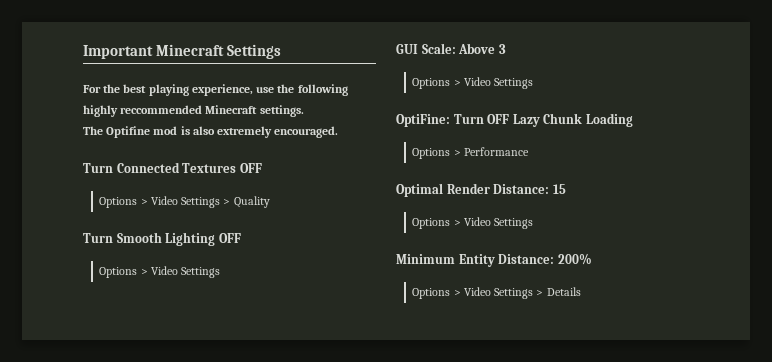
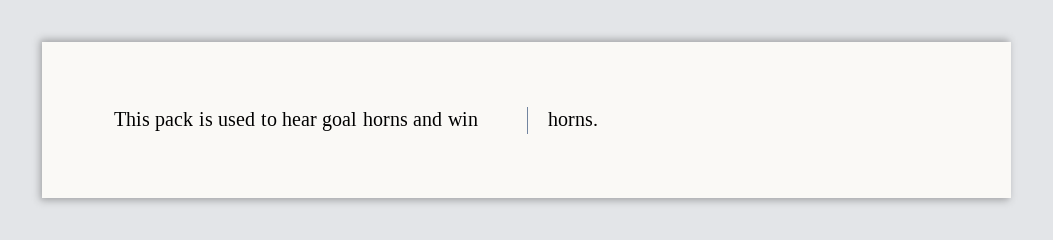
- Important Minecraft Settings
- For the best playing experience, use the following highly reccommended Minecraft settings.
- The Optifine mod is also extremely encouraged.
- Turn Connected Textures OFF
- Options > Video Settings > Quality
- Turn Smooth Lighting OFF
- Options > Video Settings
- GUI Scale: Above 3
- Options > Video Settings
- OptiFine: Turn OFF Lazy Chunk Loading
- Options > Performance
- Optimal Render Distance: 15
- Options > Video Settings
- Minimum Entity Distance: 200%
- Options > Video Settings > Details
+ This pack is used to hear goal horns and win horns.

